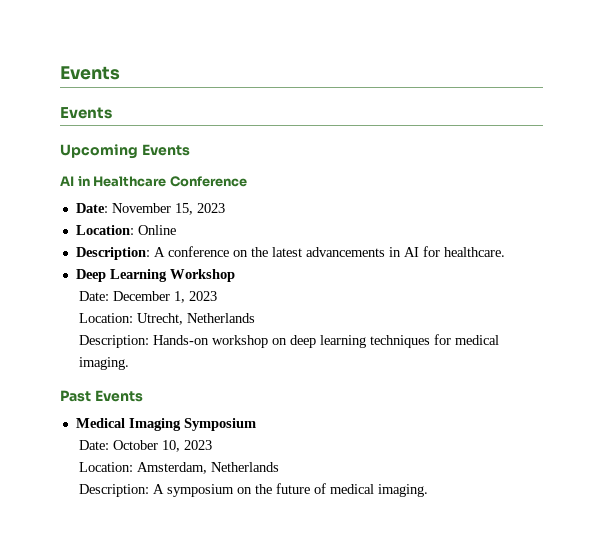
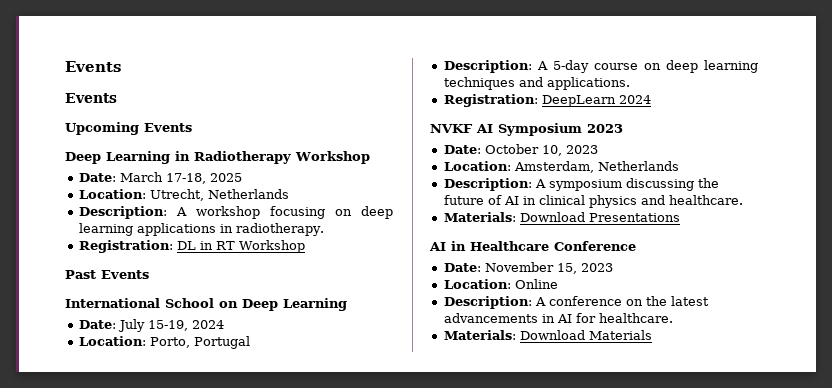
+ Deep Learning in Radiotherapy Workshop
+ Date: March 17-18, 2025
+ Location: Utrecht, Netherlands
+ Description: A workshop focusing on deep learning applications in radiotherapy.
+ Registration: DL in RT Workshop
+ Past Events
+ International School on Deep Learning
+ Date: July 15-19, 2024
+ Location: Porto, Portugal
+ Description: A 5-day course on deep learning techniques and applications.
+ Registration: DeepLearn 2024
+ NVKF AI Symposium 2023
+ Date: October 10, 2023
+ Location: Amsterdam, Netherlands
+ Description: A symposium discussing the future of AI in clinical physics and healthcare.
+ Materials: Download Presentations
- Deep Learning Workshop
- Date: December 1, 2023
- Location: Utrecht, Netherlands
- Description: Hands-on workshop on deep learning techniques for medical imaging.
- Past Events
- Medical Imaging Symposium
- Date: October 10, 2023
- Location: Amsterdam, Netherlands
- Description: A symposium on the future of medical imaging.
+ Materials: Download Materials

